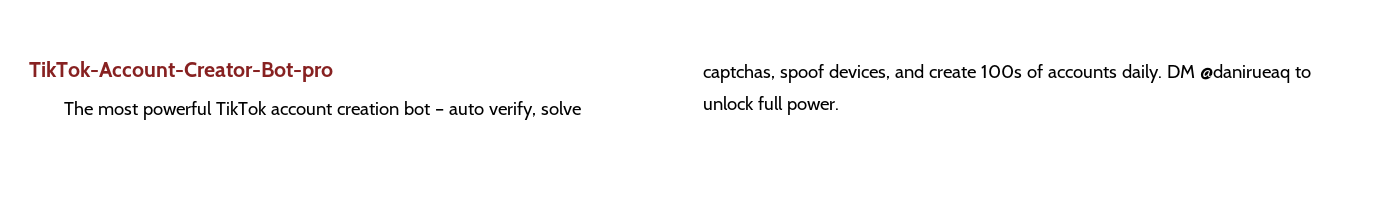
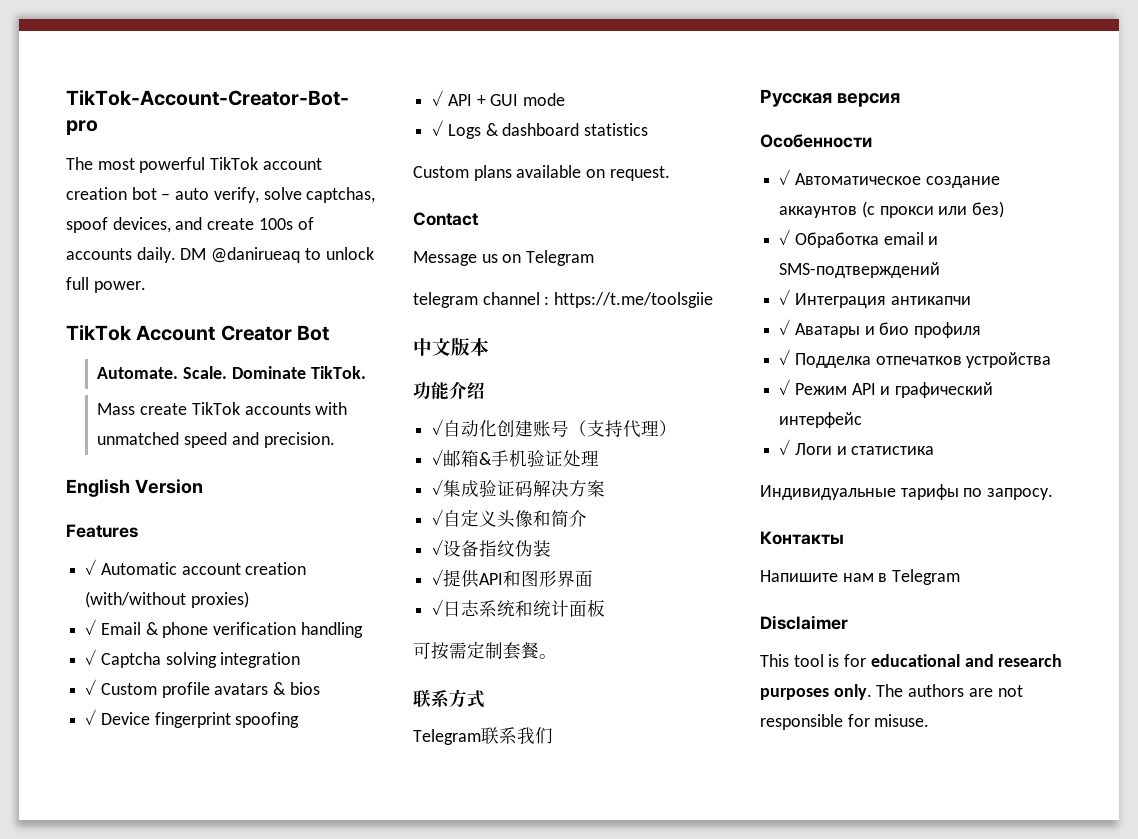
+ TikTok Account Creator Bot
+ Automate. Scale. Dominate TikTok.
+ Mass create TikTok accounts with unmatched speed and precision.
+ English Version
+ Features
+ ✓ Automatic account creation (with/without proxies)
+ ✓ Email & phone verification handling
+ ✓ Captcha solving integration
+ ✓ Custom profile avatars & bios
+ ✓ Device fingerprint spoofing
+ ✓ API + GUI mode
+ ✓ Logs & dashboard statistics
+ Custom plans available on request.
+ Contact
+ Message us on Telegram
+ telegram channel : https://t.me/toolsgiie
+ 中文版本
+ 功能介绍
+ ✓自动化创建账号（支持代理）
+ ✓邮箱&手机验证处理
+ ✓集成验证码解决方案
+ ✓自定义头像和简介
+ ✓设备指纹伪装
+ ✓提供API和图形界面
+ ✓日志系统和统计面板
+ 可按需定制套餐。
+ 联系方式
+ Telegram联系我们
+ Русская версия
+ Особенности
+ ✓ Автоматическое создание аккаунтов (с прокси или без)
+ ✓ Обработка email и SMS-подтверждений
+ ✓ Интеграция антикапчи
+ ✓ Аватары и био профиля
+ ✓ Подделка отпечатков устройства
+ ✓ Режим API и графический интерфейс
+ ✓ Логи и статистика
+ Индивидуальные тарифы по запросу.
+ Контакты
+ Напишите нам в Telegram
+ Disclaimer
+ This tool is for educational and research purposes only. The authors are not responsible for misuse.

